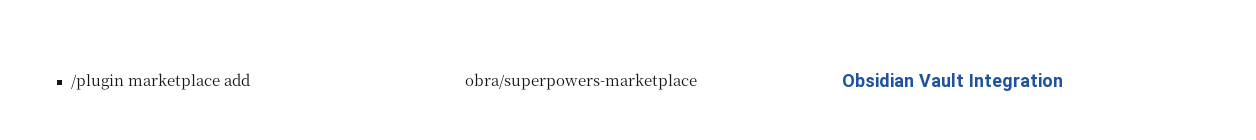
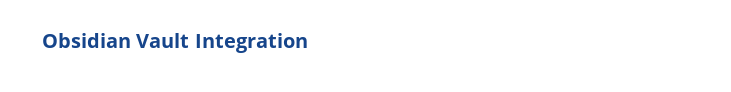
- /plugin marketplace add obra/superpowers-marketplace

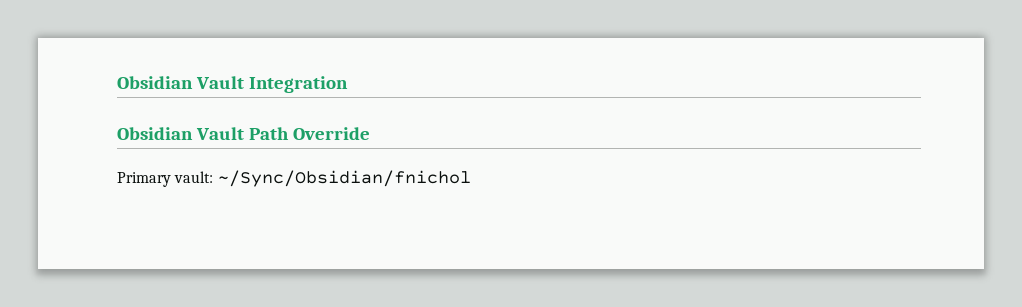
+ Obsidian Vault Path Override
+ Primary vault: ~/Sync/Obsidian/fnichol

